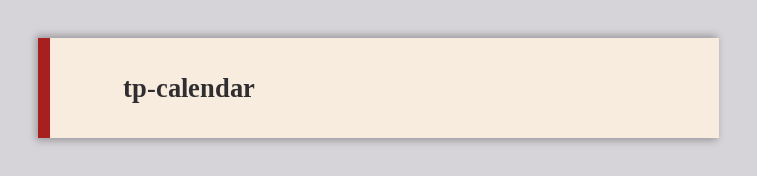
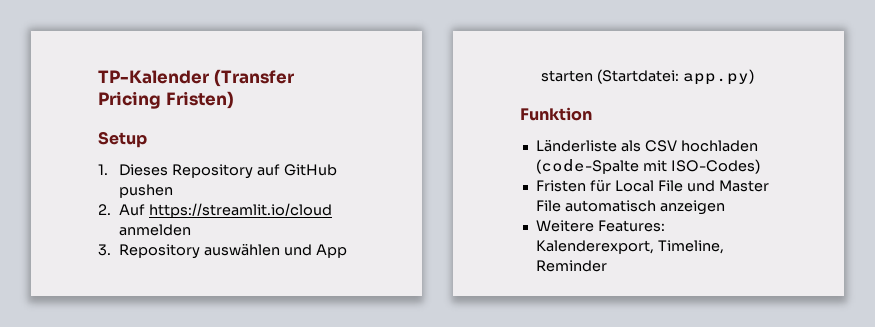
- tp-calendar
+ TP-Kalender (Transfer Pricing Fristen)
+ Setup
+ 1. Dieses Repository auf GitHub pushen
+ 2. Auf https://streamlit.io/cloud anmelden
+ 3. Repository auswählen und App starten (Startdatei: app.py)
+ Funktion
+ Länderliste als CSV hochladen (code-Spalte mit ISO-Codes)
+ Fristen für Local File und Master File automatisch anzeigen
+ Weitere Features: Kalenderexport, Timeline, Reminder

